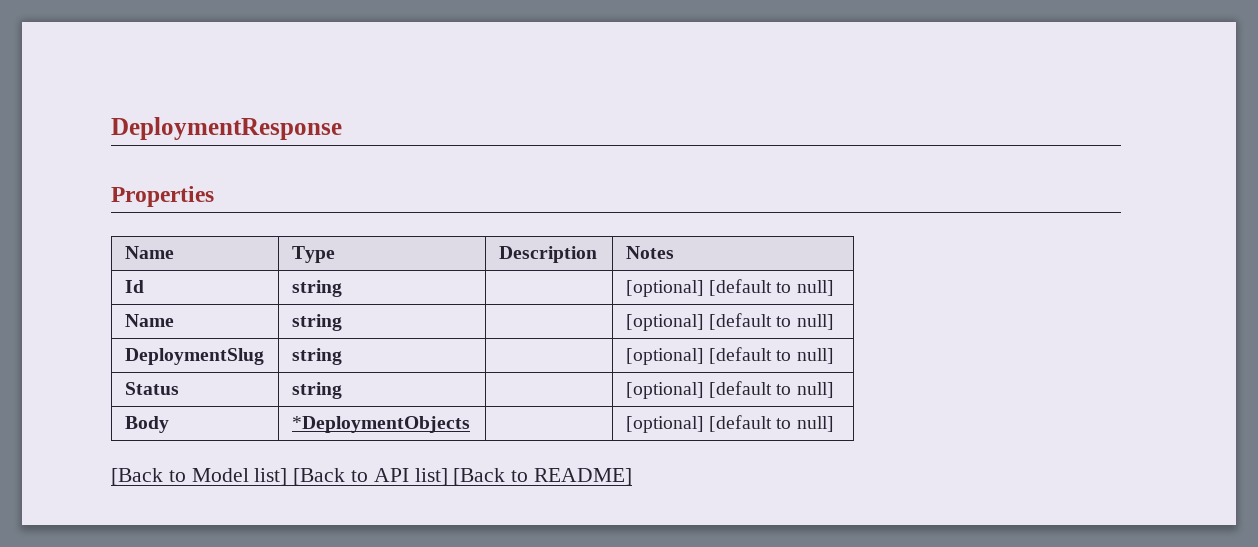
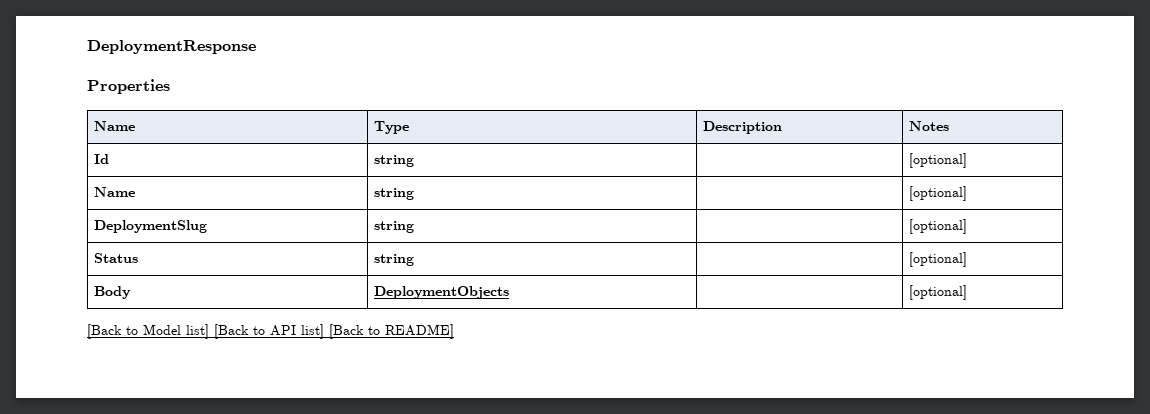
- Id | string | | [optional] [default to null]
+ Id | string | | [optional]
- Name | string | | [optional] [default to null]
+ Name | string | | [optional]
- DeploymentSlug | string | | [optional] [default to null]
+ DeploymentSlug | string | | [optional]
- Status | string | | [optional] [default to null]
+ Status | string | | [optional]
- Body | *DeploymentObjects | | [optional] [default to null]
+ Body | DeploymentObjects | | [optional]

